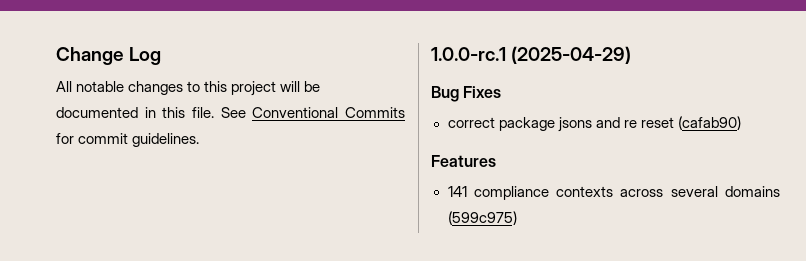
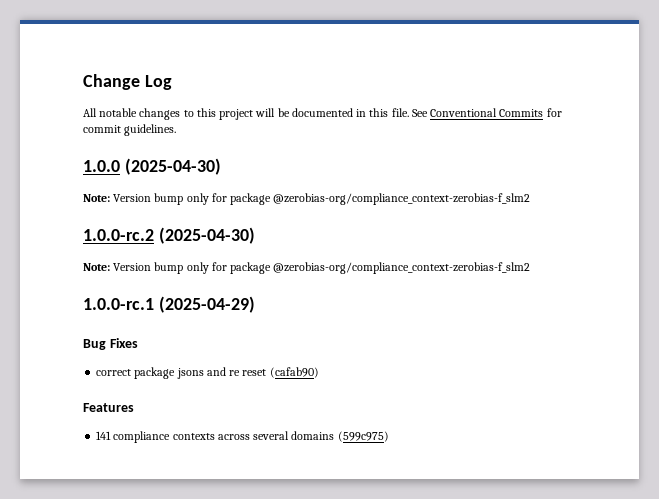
+ 1.0.0 (2025-04-30)
+ Note: Version bump only for package @zerobias-org/compliance_context-zerobias-f_slm2
+ 1.0.0-rc.2 (2025-04-30)
+ Note: Version bump only for package @zerobias-org/compliance_context-zerobias-f_slm2

